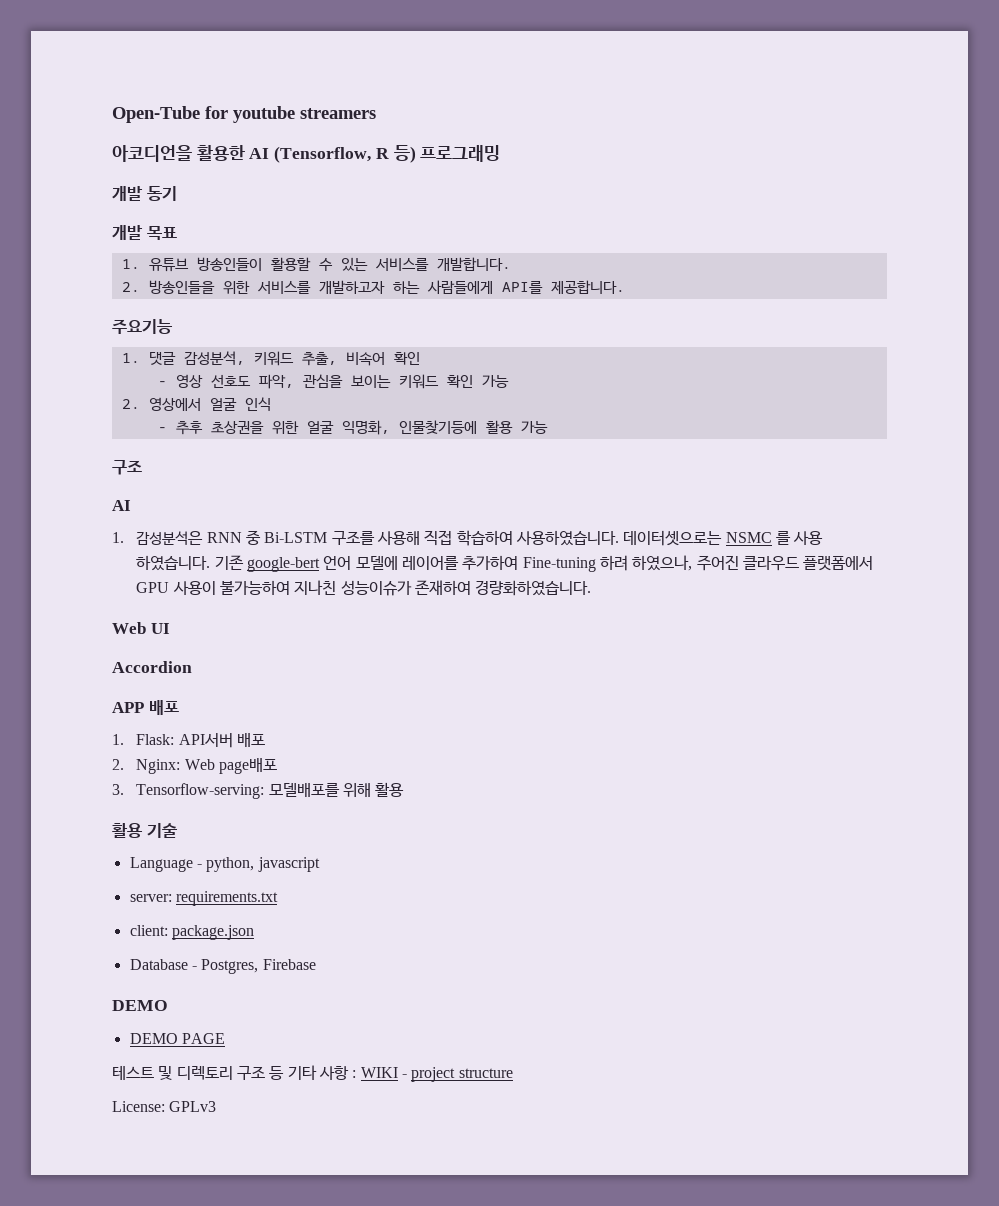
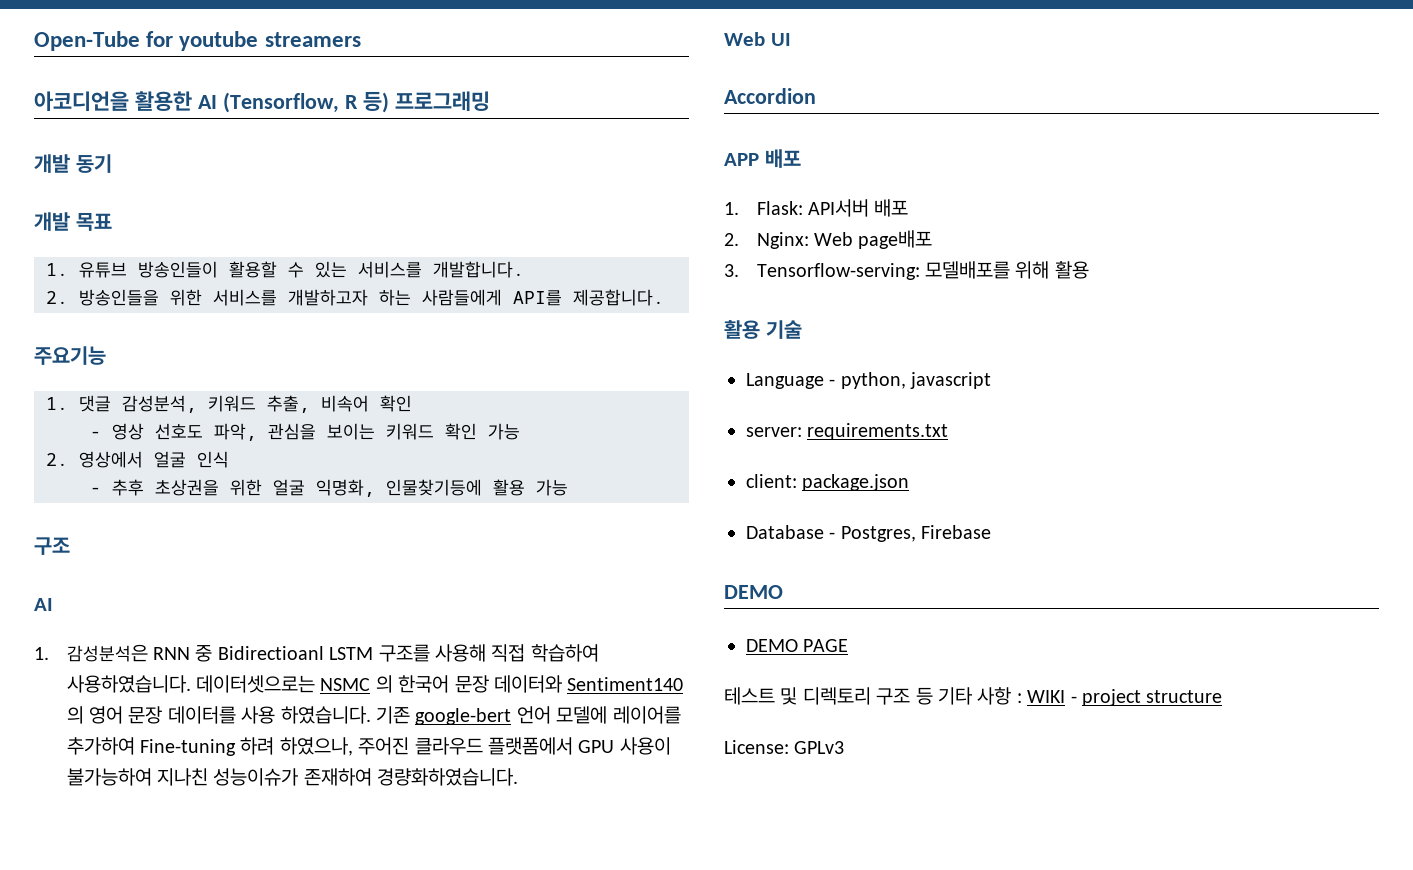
- 1. 감성분석은 RNN 중 Bi-LSTM 구조를 사용해 직접 학습하여 사용하였습니다.
+ 1. 감성분석은 RNN 중 Bidirectioanl LSTM 구조를 사용해 직접 학습하여 사용하였습니다.
- 데이터셋으로는 NSMC 를 사용 하였습니다.
+ 데이터셋으로는 NSMC 의 한국어 문장 데이터와 Sentiment140 의 영어 문장 데이터를 사용 하였습니다.

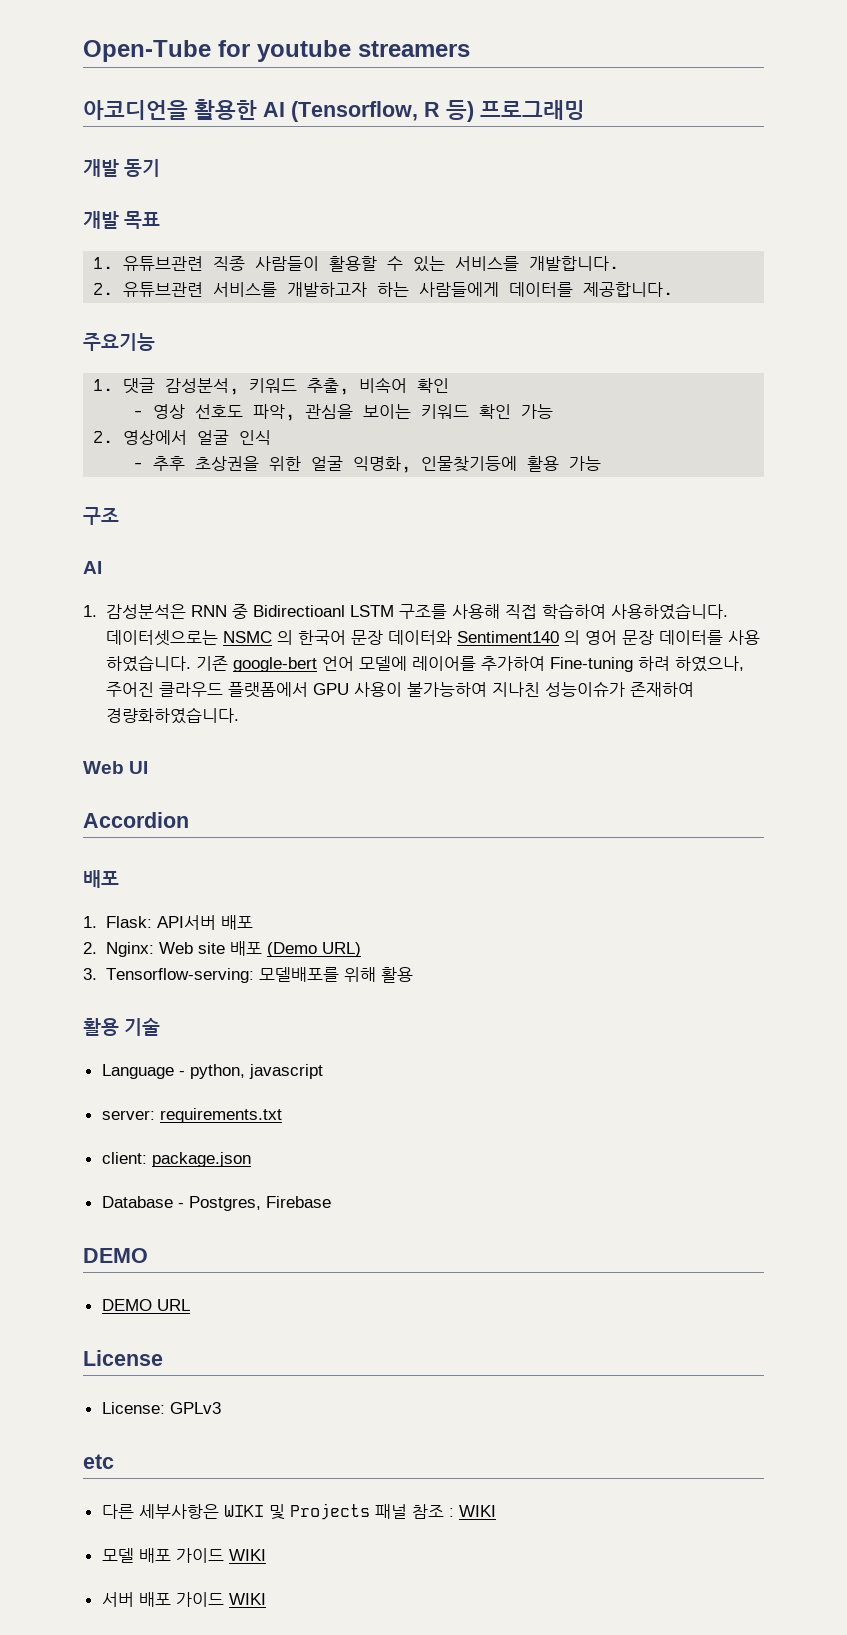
- 1. 유튜브 방송인들이 활용할 수 있는 서비스를 개발합니다.
+ 1. 유튜브관련 직종 사람들이 활용할 수 있는 서비스를 개발합니다.
- 2. 방송인들을 위한 서비스를 개발하고자 하는 사람들에게 API를 제공합니다.
+ 2. 유튜브관련 서비스를 개발하고자 하는 사람들에게 데이터를 제공합니다.
  Accordion
- APP 배포
+ 배포
- 2. Nginx: Web page배포
+ 2. Nginx: Web site 배포 (Demo URL)
- DEMO PAGE
- 테스트 및 디렉토리 구조 등 기타 사항 : WIKI - project structure
+ DEMO URL
+ License
  License: GPLv3
+ etc
+ 다른 세부사항은 WIKI 및 Projects 패널 참조 : WIKI
+ 모델 배포 가이드 WIKI
+ 서버 배포 가이드 WIKI

